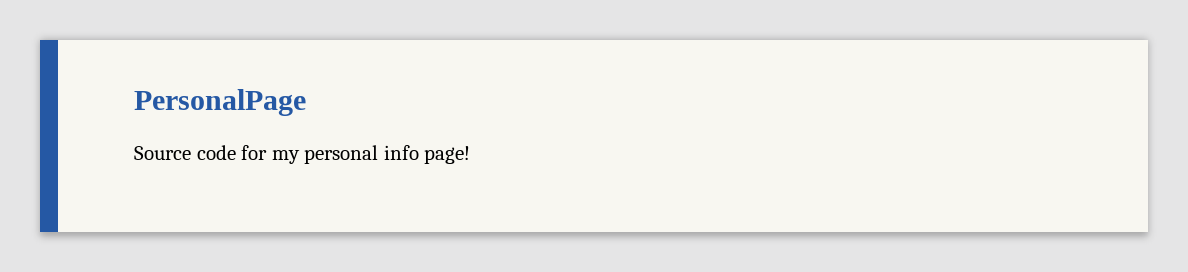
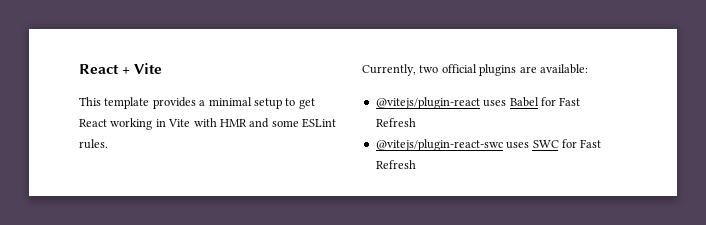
- PersonalPage
- Source code for my personal info page!
+ React + Vite
+ This template provides a minimal setup to get React working in Vite with HMR and some ESLint rules.
+ Currently, two official plugins are available:
+ @vitejs/plugin-react uses Babel for Fast Refresh
+ @vitejs/plugin-react-swc uses SWC for Fast Refresh

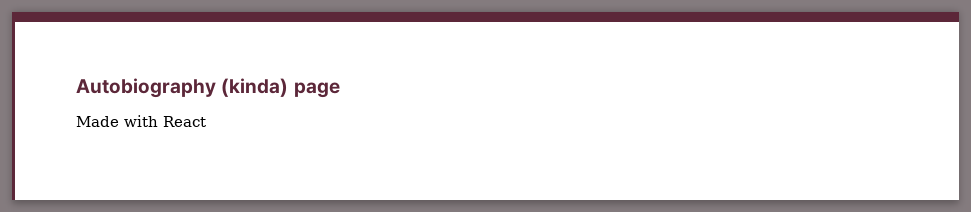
- React + Vite
- This template provides a minimal setup to get React working in Vite with HMR and some ESLint rules.
- Currently, two official plugins are available:
- @vitejs/plugin-react uses Babel for Fast Refresh
- @vitejs/plugin-react-swc uses SWC for Fast Refresh
+ Autobiography (kinda) page
+ Made with React

